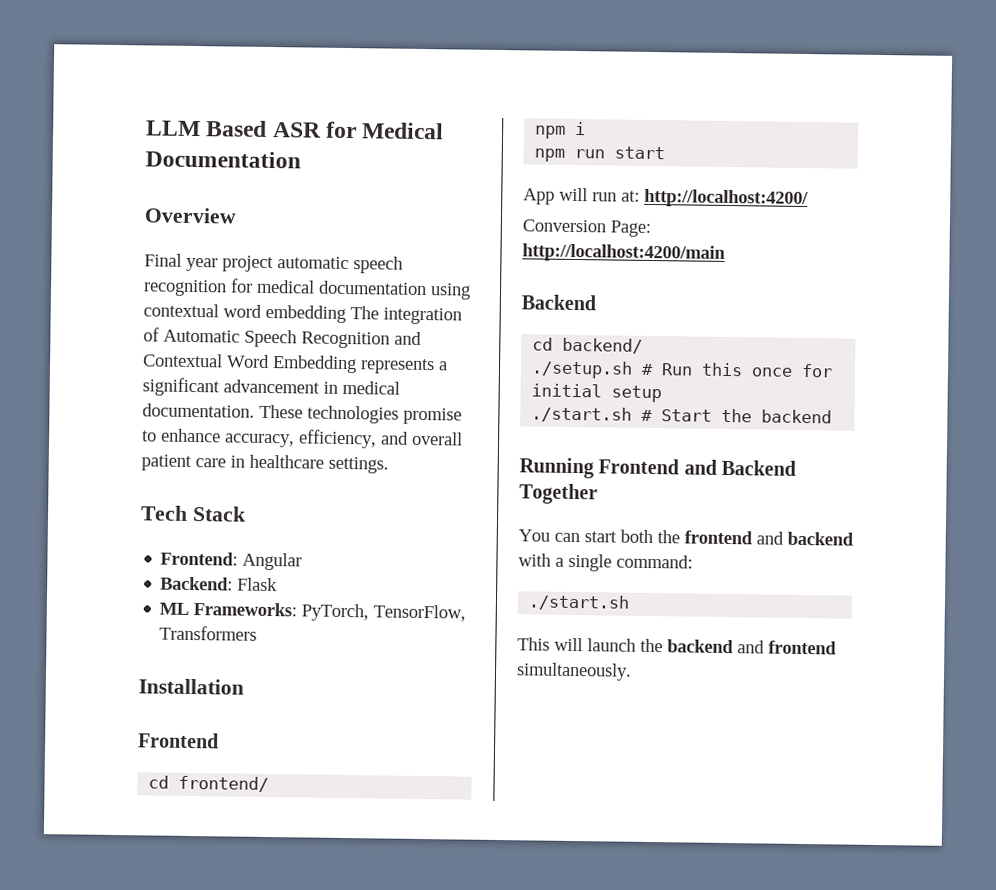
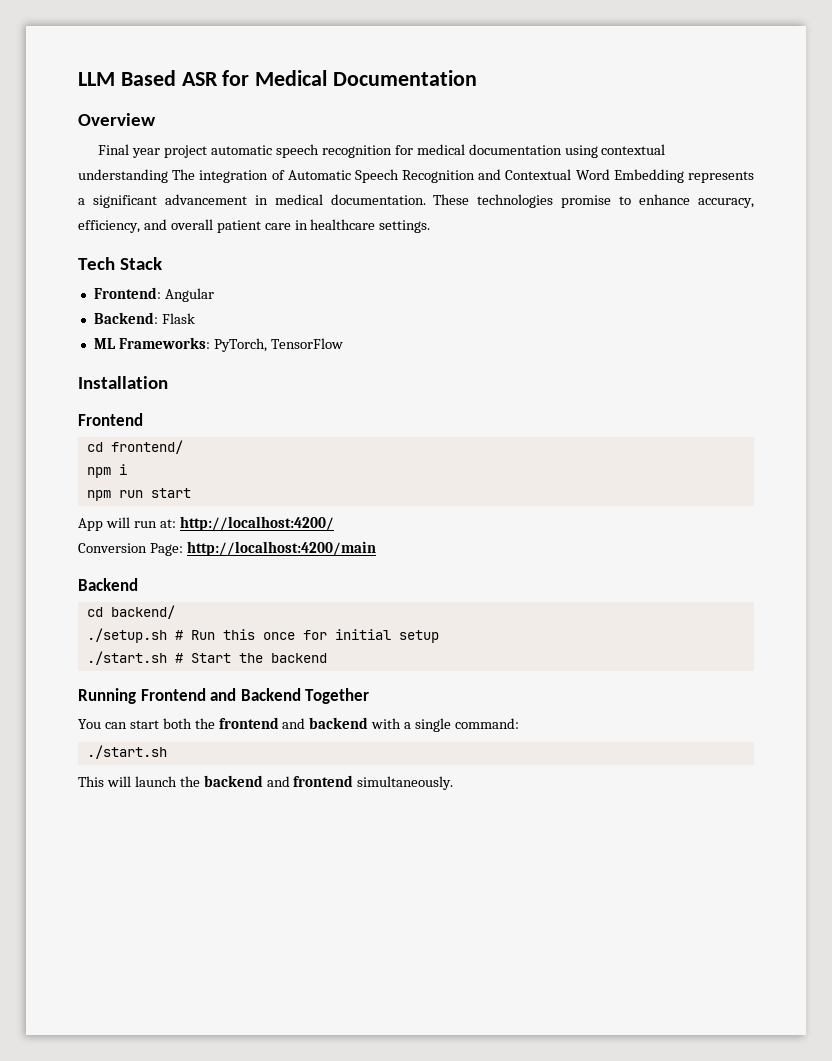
- Final year project automatic speech recognition for medical documentation using contextual word embedding The integration of Automatic Speech Recognition and Contextual Word Embedding represents a significant advancement in medical documentation.
+ Final year project automatic speech recognition for medical documentation using contextual understanding The integration of Automatic Speech Recognition and Contextual Word Embedding represents a significant advancement in medical documentation.
- ML Frameworks: PyTorch, TensorFlow, Transformers
+ ML Frameworks: PyTorch, TensorFlow

